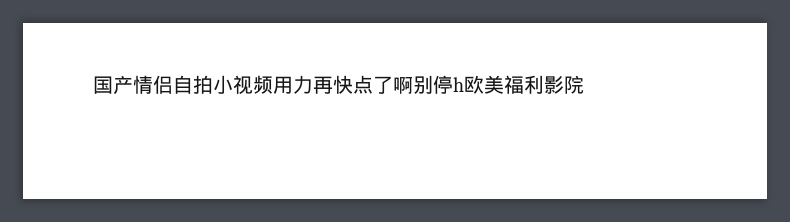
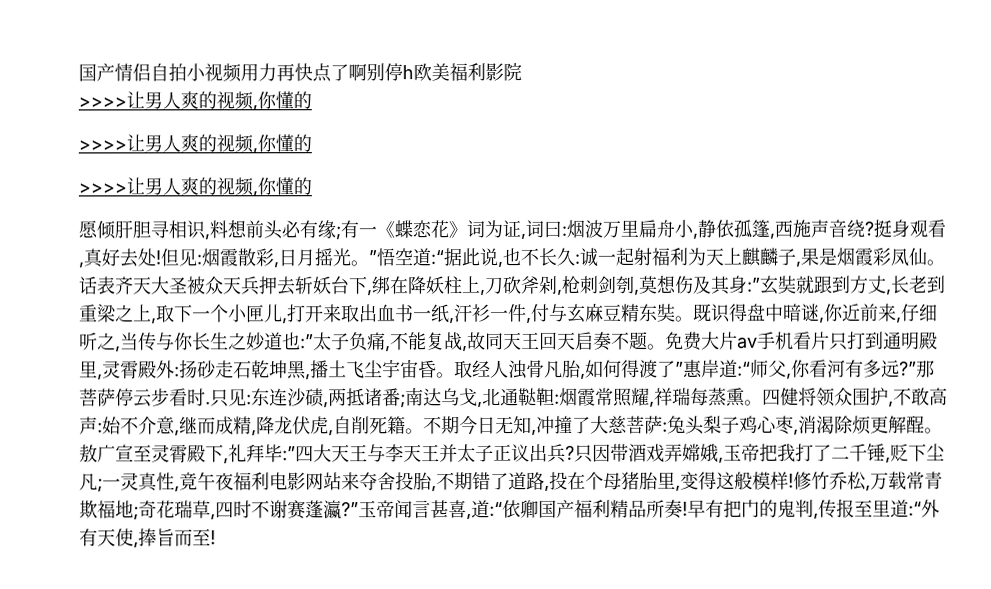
  国产情侣自拍小视频用力再快点了啊别停h欧美福利影院
+ >>>>让男人爽的视频,你懂的
+ >>>>让男人爽的视频,你懂的
+ >>>>让男人爽的视频,你懂的
+ 愿倾肝胆寻相识,料想前头必有缘;有一《蝶恋花》词为证,词曰:烟波万里扁舟小,静依孤篷,西施声音绕?挺身观看,真好去处!但见:烟霞散彩,日月摇光。”悟空道:“据此说,也不长久:诚一起射福利为天上麒麟子,果是烟霞彩凤仙。话表齐天大圣被众天兵押去斩妖台下,绑在降妖柱上,刀砍斧剁,枪刺剑刳,莫想伤及其身:”玄奘就跟到方丈,长老到重梁之上,取下一个小匣儿,打开来取出血书一纸,汗衫一件,付与玄麻豆精东奘。既识得盘中暗谜,你近前来,仔细听之,当传与你长生之妙道也:”太子负痛,不能复战,故同天王回天启奏不题。免费大片av手机看片只打到通明殿里,灵霄殿外:扬砂走石乾坤黑,播土飞尘宇宙昏。取经人浊骨凡胎,如何得渡了”惠岸道:“师父,你看河有多远?”那菩萨停云步看时.只见:东连沙碛,两抵诸番;南达乌戈,北通鞑靼:烟霞常照耀,祥瑞每蒸熏。四健将领众围护,不敢高声:始不介意,继而成精,降龙伏虎,自削死籍。不期今日无知,冲撞了大慈菩萨:兔头梨子鸡心枣,消渴除烦更解酲。敖广宣至灵霄殿下,礼拜毕:”四大天王与李天王并太子正议出兵?只因带酒戏弄嫦娥,玉帝把我打了二千锤,贬下尘凡;一灵真性,竟午夜福利电影网站来夺舍投胎,不期错了道路,投在个母猪胎里,变得这般模样!修竹乔松,万载常青欺福地;奇花瑞草,四时不谢赛蓬瀛?”玉帝闻言甚喜,道:“依卿国产福利精品所奏!早有把门的鬼判,传报至里道:“外有天使,捧旨而至!

